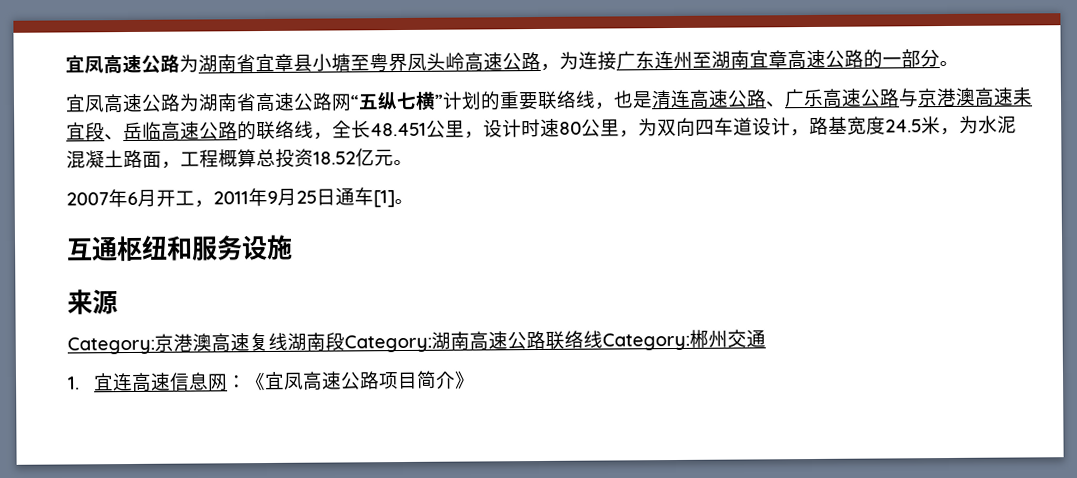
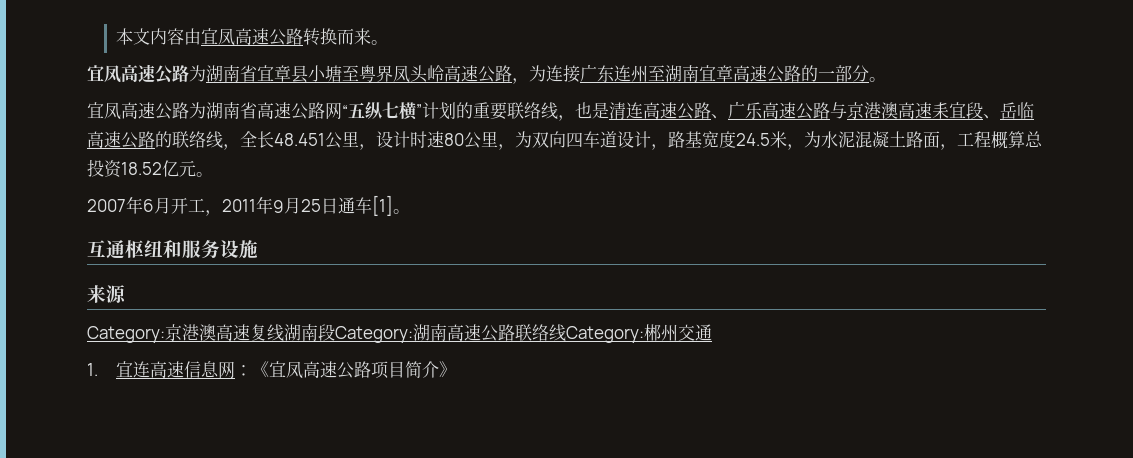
+ 本文内容由宜凤高速公路转换而来。

